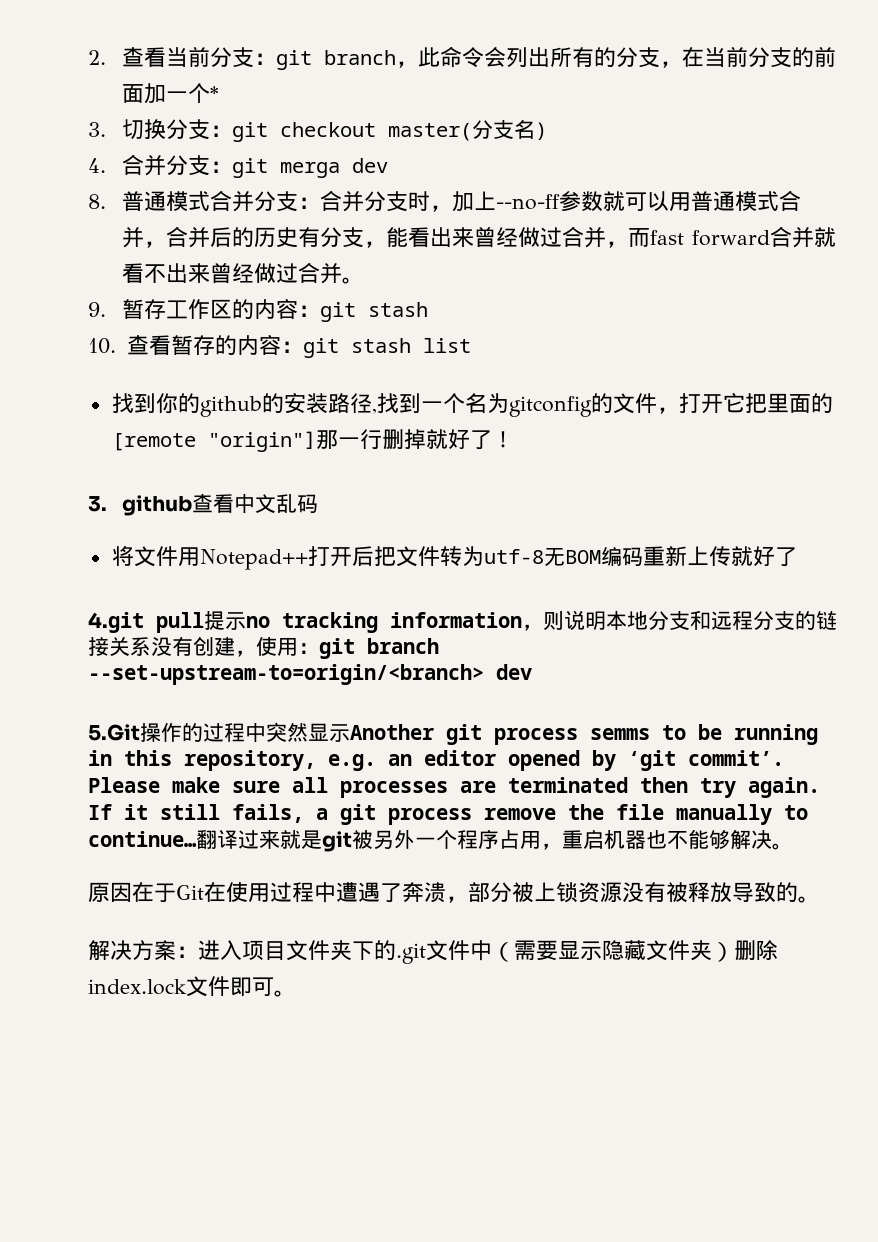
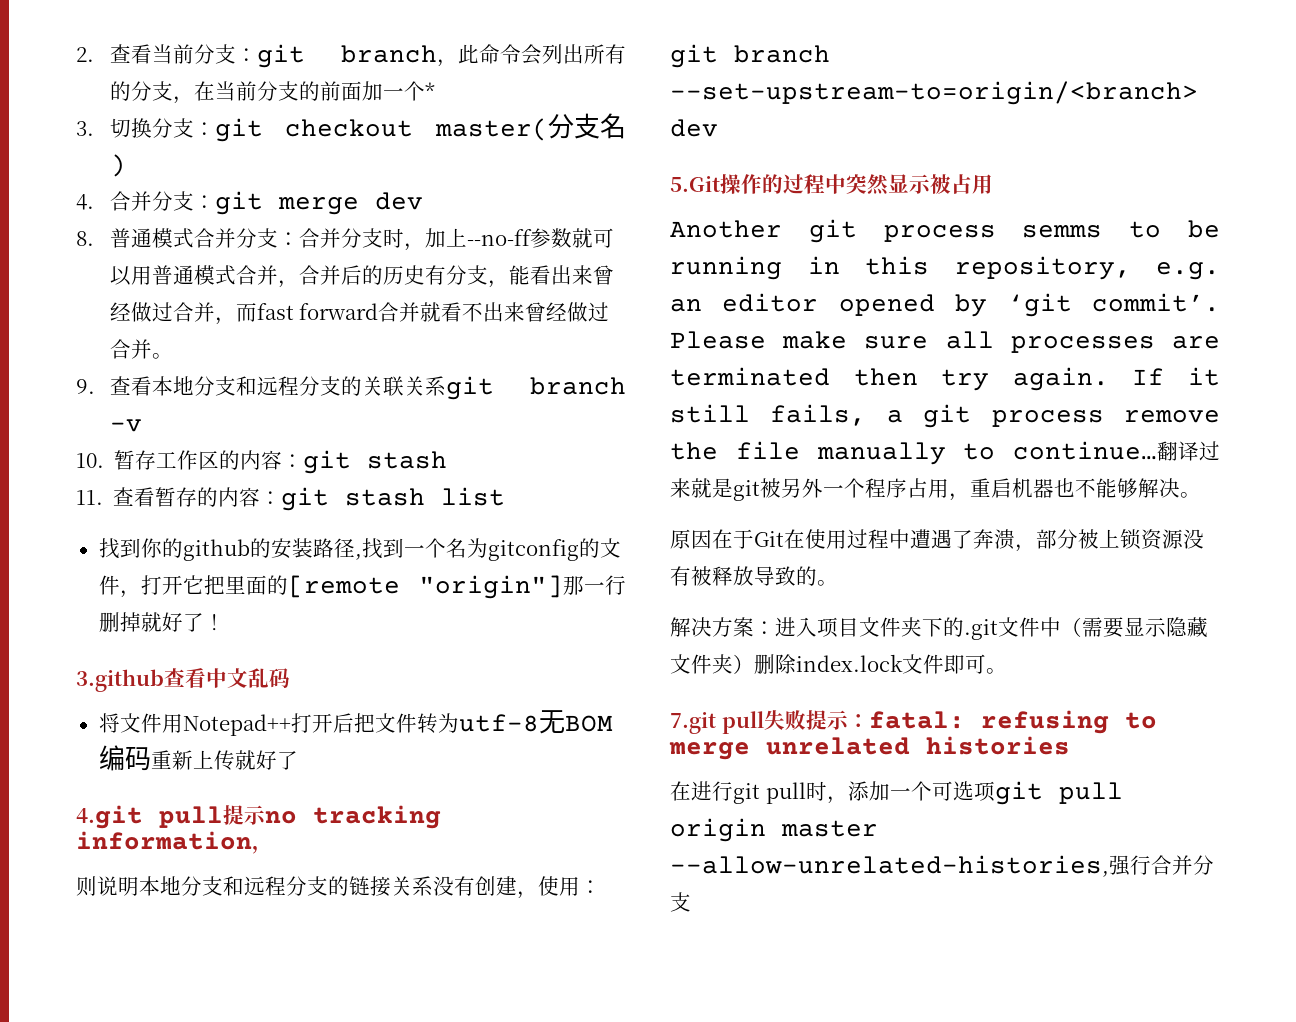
- 4.合并分支：git merga dev
+ 4.合并分支：git merge dev
- 9.暂存工作区的内容：git stash
+ 9.查看本地分支和远程分支的关联关系git branch -v
+ 10.暂存工作区的内容：git stash
- 10.查看暂存的内容：git stash list
+ 11.查看暂存的内容：git stash list
- 3. github查看中文乱码
+ 3.github查看中文乱码
- 4.git pull提示no tracking information，则说明本地分支和远程分支的链接关系没有创建，使用：git branch --set-upstream-to=origin/<branch> dev
+ 4.git pull提示no tracking information，
+ 则说明本地分支和远程分支的链接关系没有创建，使用：git branch --set-upstream-to=origin/<branch> dev
- 5.Git操作的过程中突然显示Another git process semms to be running in this repository, e.g. an editor opened by ‘git commit’.
+ 5.Git操作的过程中突然显示被占用
+ Another git process semms to be running in this repository, e.g. an editor opened by ‘git commit’.
+ 7.git pull失败提示：fatal: refusing to merge unrelated histories
+ 在进行git pull时，添加一个可选项git pull origin master --allow-unrelated-histories,强行合并分支

